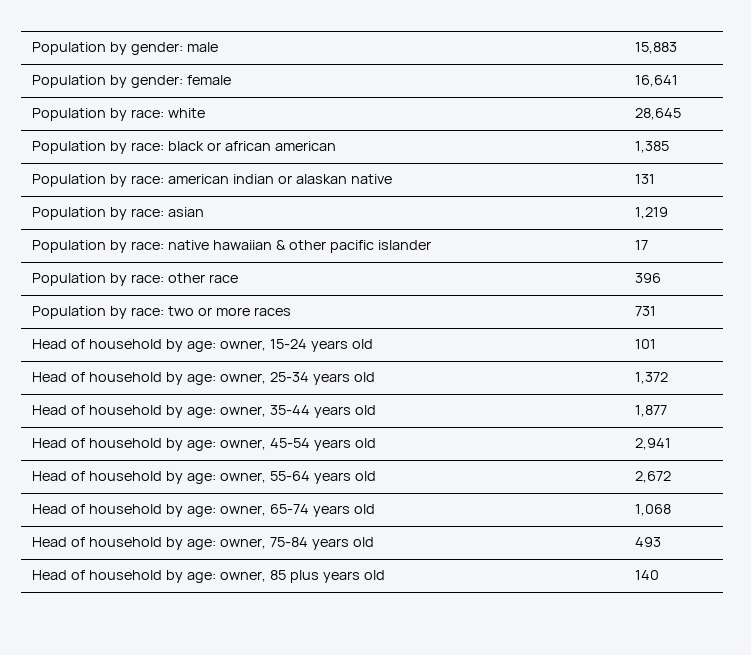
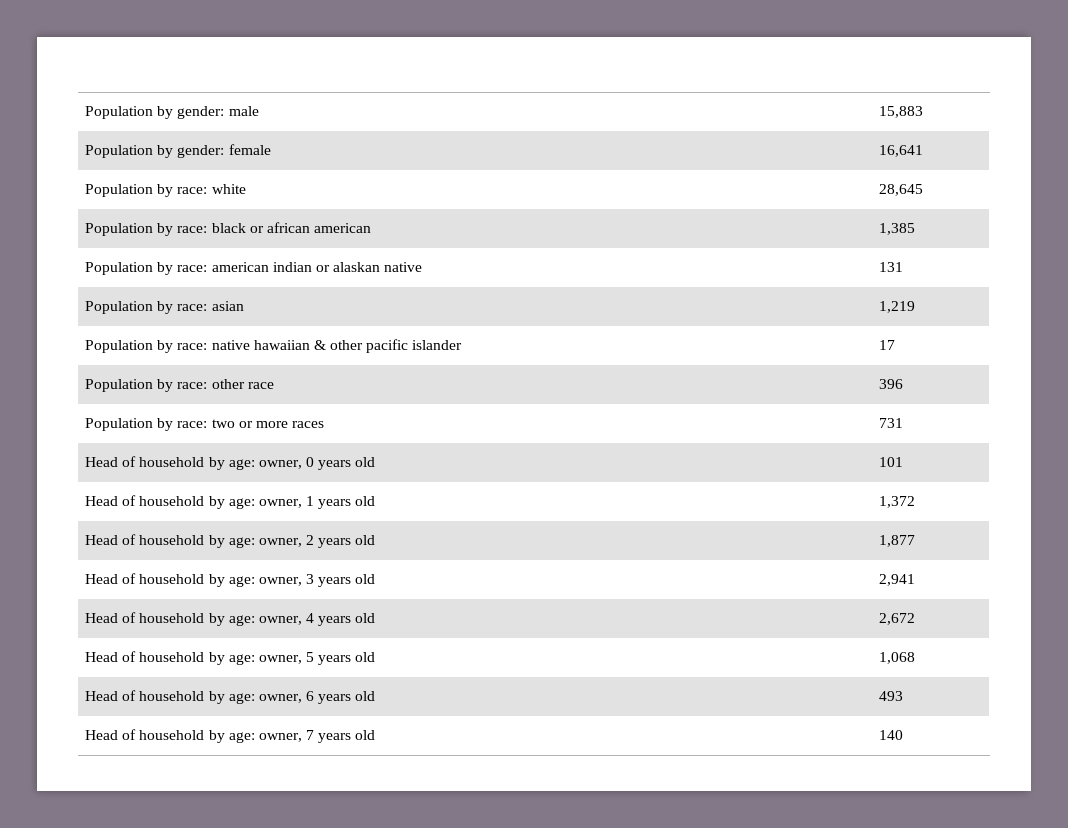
- Head of household by age: owner, 15-24 years old | 101
+ Head of household by age: owner, 0 years old | 101
- Head of household by age: owner, 25-34 years old | 1,372
+ Head of household by age: owner, 1 years old | 1,372
- Head of household by age: owner, 35-44 years old | 1,877
+ Head of household by age: owner, 2 years old | 1,877
- Head of household by age: owner, 45-54 years old | 2,941
+ Head of household by age: owner, 3 years old | 2,941
- Head of household by age: owner, 55-64 years old | 2,672
+ Head of household by age: owner, 4 years old | 2,672
- Head of household by age: owner, 65-74 years old | 1,068
+ Head of household by age: owner, 5 years old | 1,068
- Head of household by age: owner, 75-84 years old | 493
+ Head of household by age: owner, 6 years old | 493
- Head of household by age: owner, 85 plus years old | 140
+ Head of household by age: owner, 7 years old | 140

